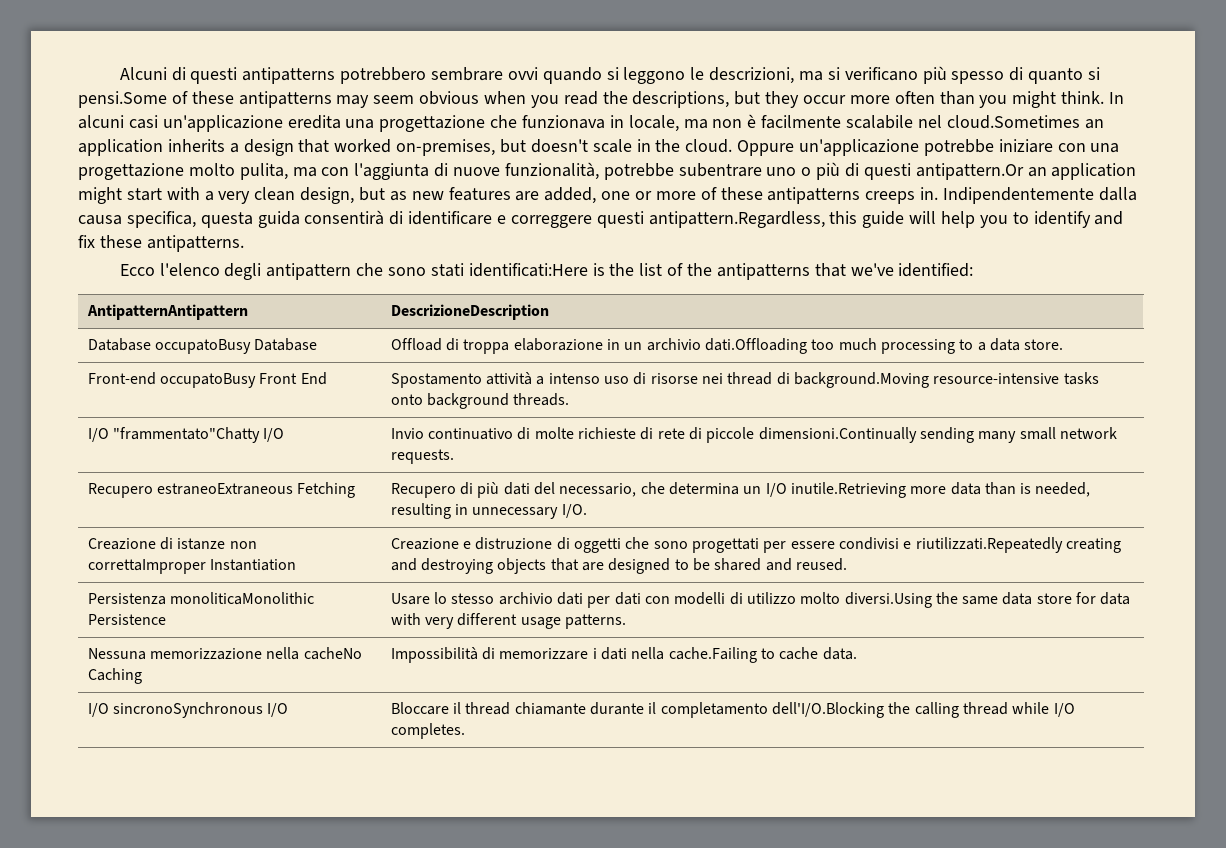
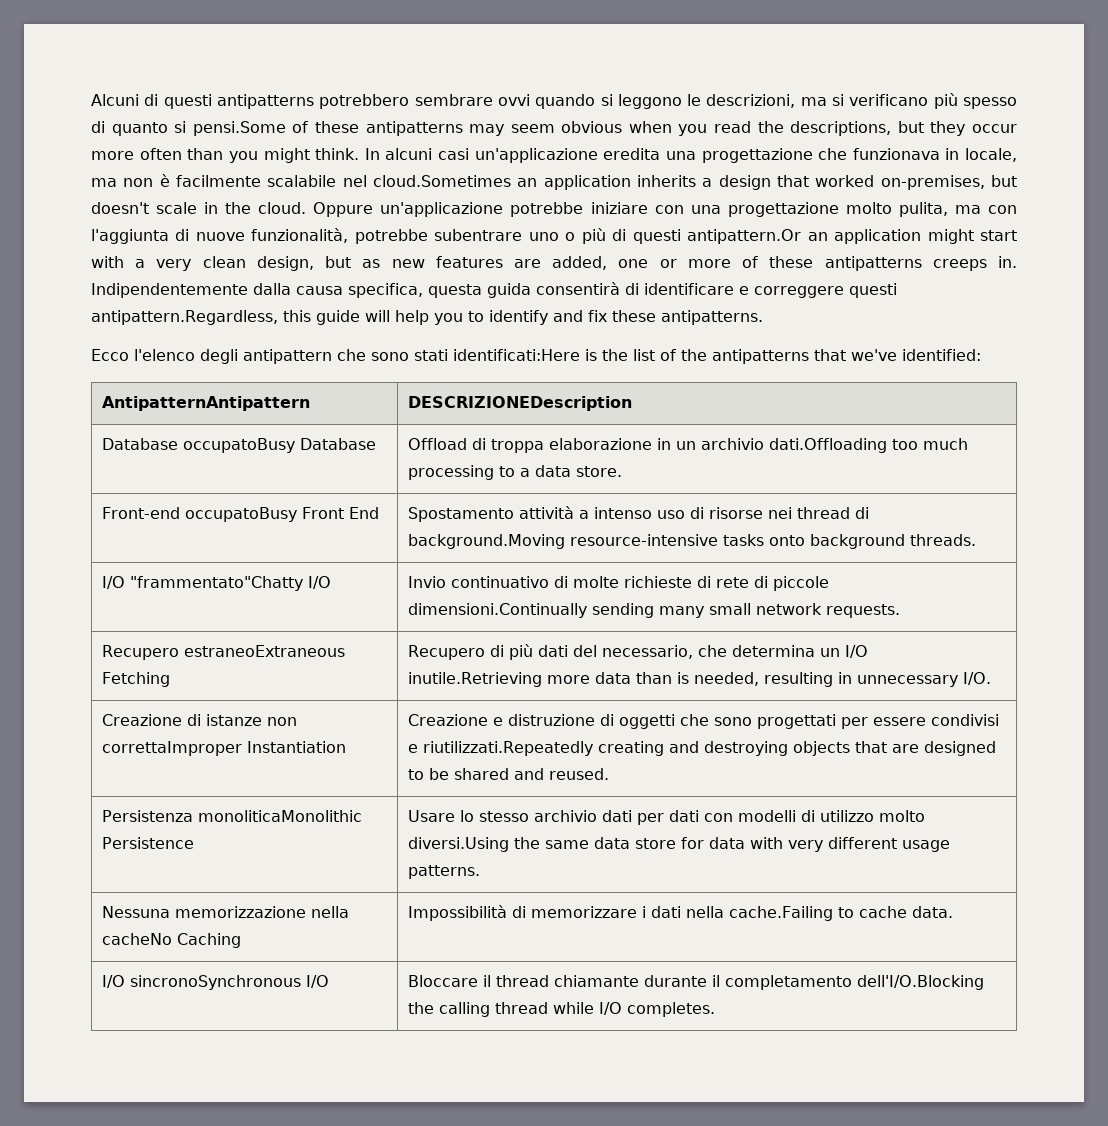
- AntipatternAntipattern | DescrizioneDescription
+ AntipatternAntipattern | DESCRIZIONEDescription

